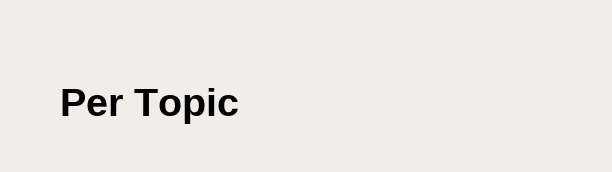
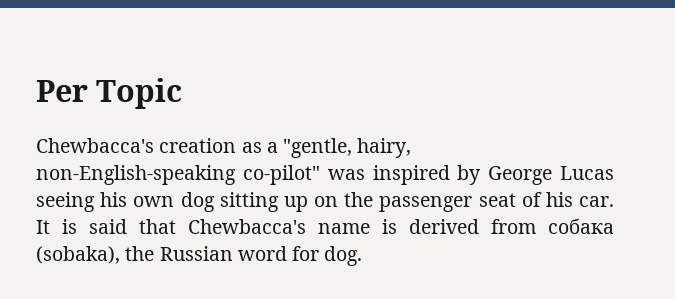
+ Chewbacca's creation as a "gentle, hairy, non-English-speaking co-pilot" was inspired by George Lucas seeing his own dog sitting up on the passenger seat of his car. It is said that Chewbacca's name is derived from собака (sobaka), the Russian word for dog.

